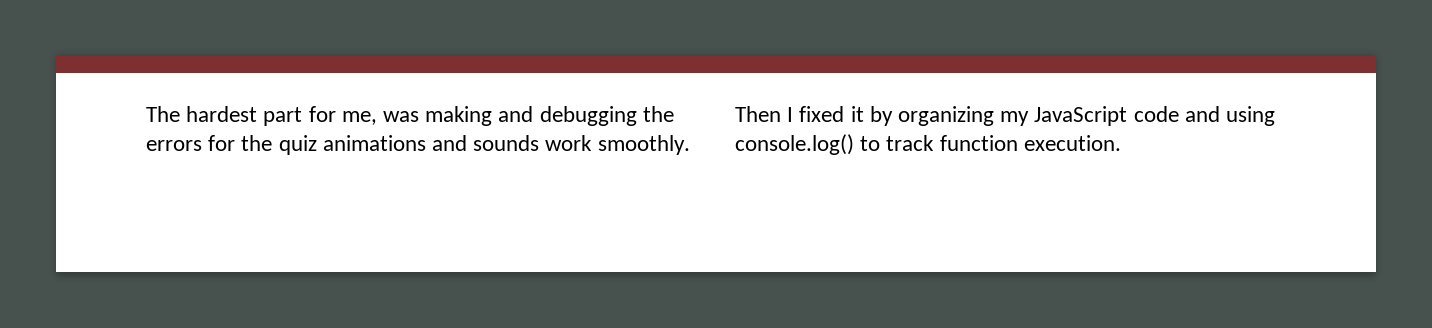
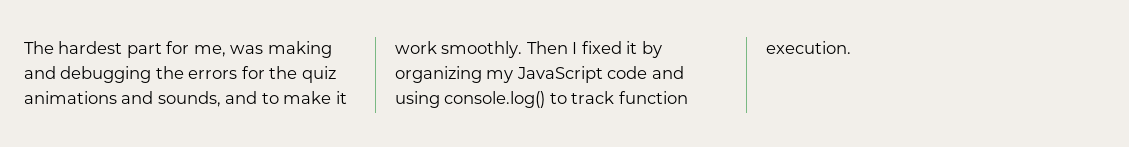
- The hardest part for me, was making and debugging the errors for the quiz animations and sounds work smoothly.
+ The hardest part for me, was making and debugging the errors for the quiz animations and sounds, and to make it work smoothly.

